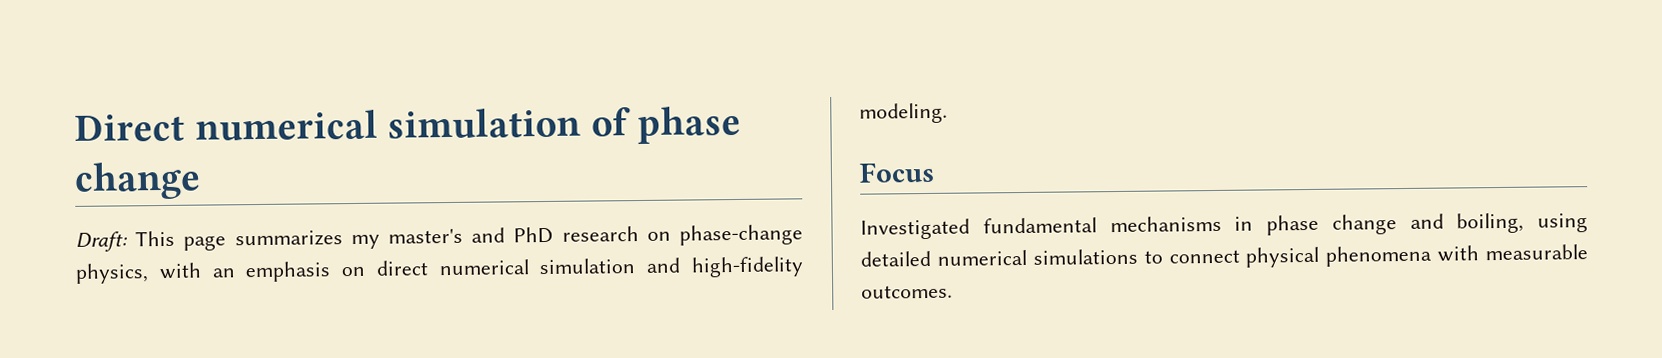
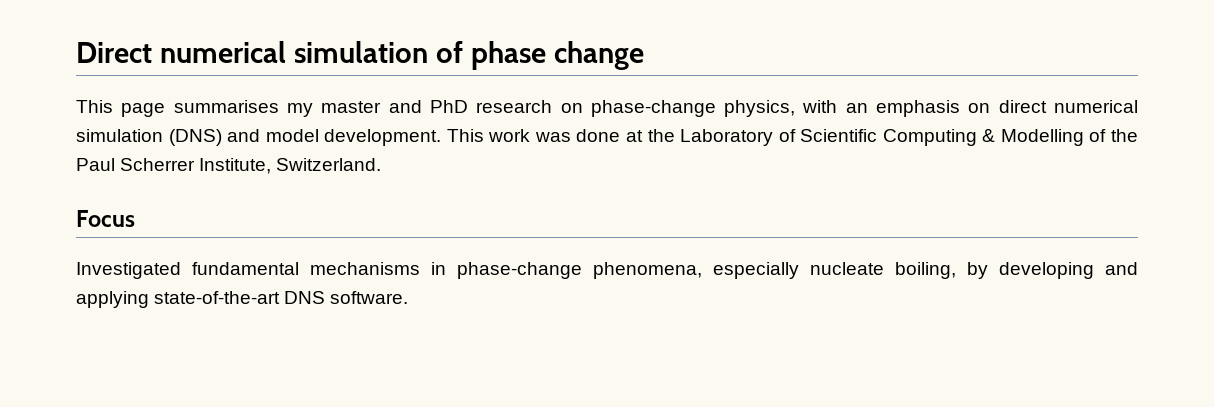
- Draft: This page summarizes my master's and PhD research on phase-change physics, with an emphasis on direct numerical simulation and high-fidelity modeling.
+ This page summarises my master and PhD research on phase-change physics, with an emphasis on direct numerical simulation (DNS) and model development. This work was done at the Laboratory of Scientific Computing & Modelling of the Paul Scherrer Institute, Switzerland.
- Investigated fundamental mechanisms in phase change and boiling, using detailed numerical simulations to connect physical phenomena with measurable outcomes.
+ Investigated fundamental mechanisms in phase-change phenomena, especially nucleate boiling, by developing and applying state-of-the-art DNS software.

